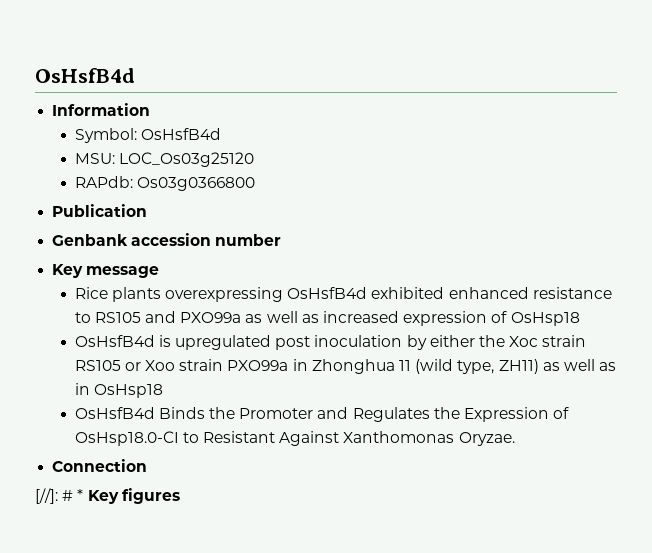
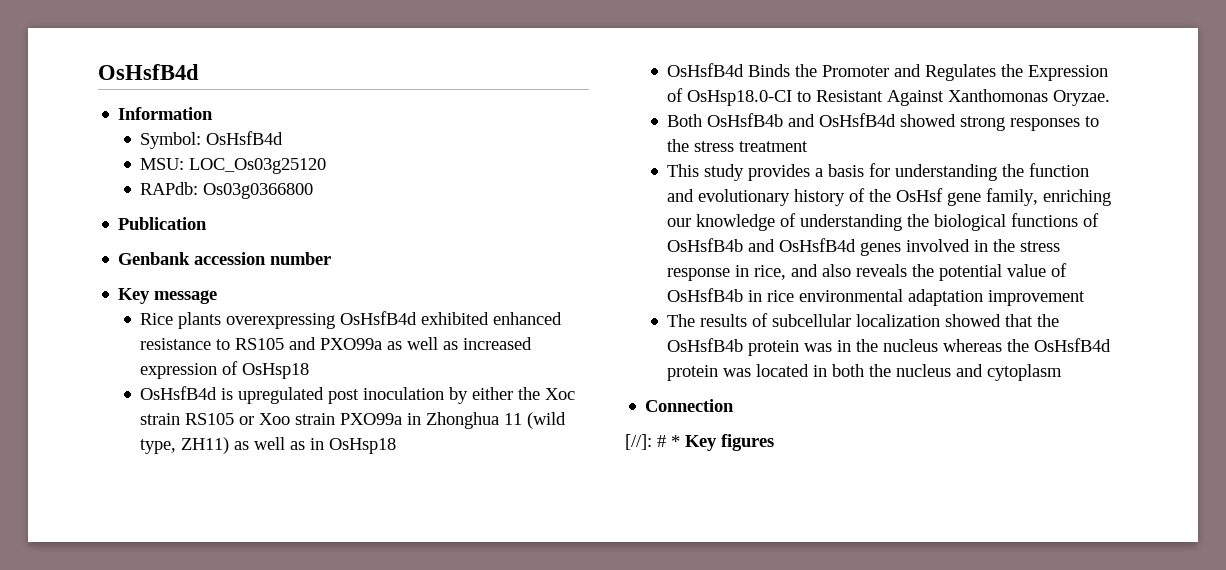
+ Both OsHsfB4b and OsHsfB4d showed strong responses to the stress treatment
+ This study provides a basis for understanding the function and evolutionary history of the OsHsf gene family, enriching our knowledge of understanding the biological functions of OsHsfB4b and OsHsfB4d genes involved in the stress response in rice, and also reveals the potential value of OsHsfB4b in rice environmental adaptation improvement
+ The results of subcellular localization showed that the OsHsfB4b protein was in the nucleus whereas the OsHsfB4d protein was located in both the nucleus and cytoplasm

